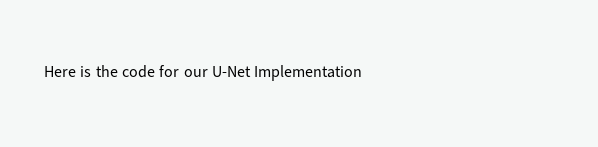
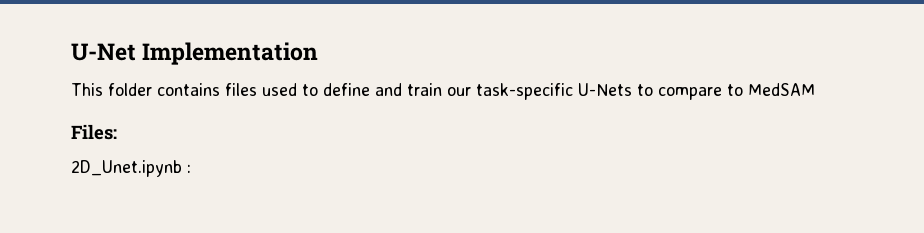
- Here is the code for our U-Net Implementation
+ U-Net Implementation
+ This folder contains files used to define and train our task-specific U-Nets to compare to MedSAM
+ Files:
+ 2D_Unet.ipynb :

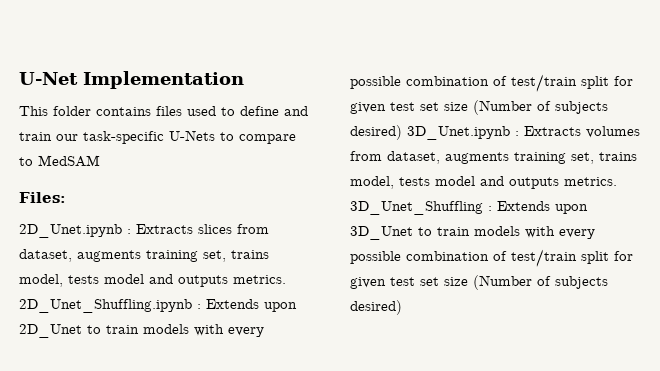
- 2D_Unet.ipynb :
+ 2D_Unet.ipynb : Extracts slices from dataset, augments training set, trains model, tests model and outputs metrics. 2D_Unet_Shuffling.ipynb : Extends upon 2D_Unet to train models with every possible combination of test/train split for given test set size (Number of subjects desired) 3D_Unet.ipynb : Extracts volumes from dataset, augments training set, trains model, tests model and outputs metrics. 3D_Unet_Shuffling : Extends upon 3D_Unet to train models with every possible combination of test/train split for given test set size (Number of subjects desired)

